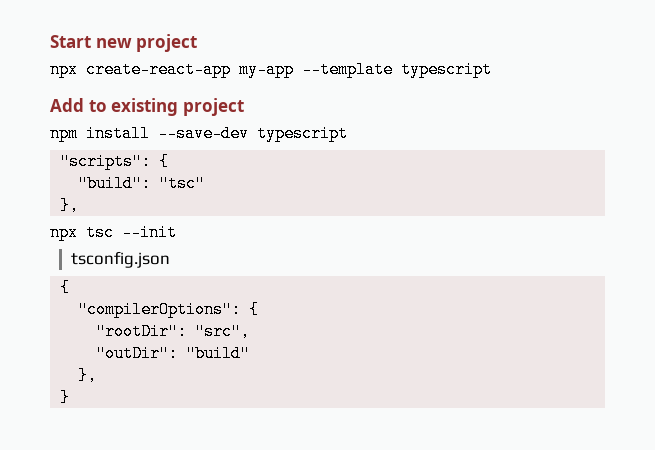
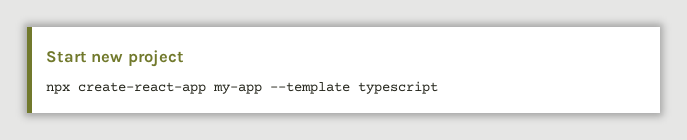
- Add to existing project
- npm install --save-dev typescript
- "scripts": {
- "build": "tsc"
- },
- npx tsc --init
- tsconfig.json
- {
- "compilerOptions": {
- "rootDir": "src",
- "outDir": "build"
- },
- }

